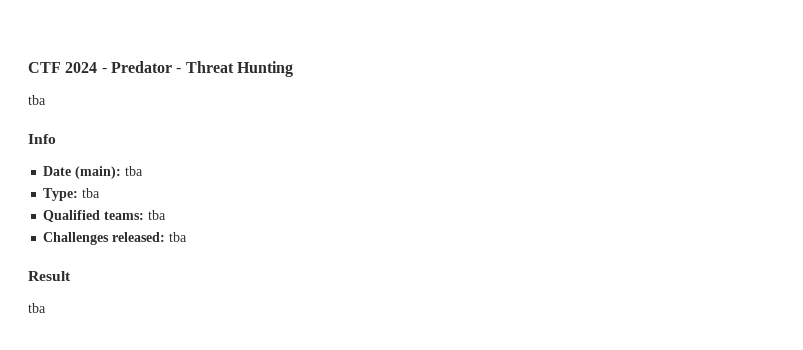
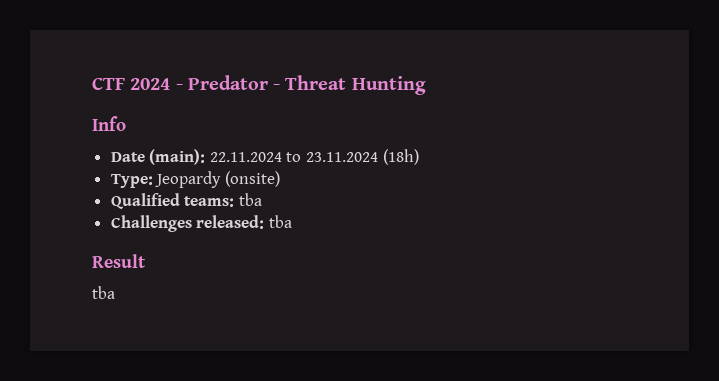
  CTF 2024 - Predator - Threat Hunting
- tba
- Date (main): tba
+ Date (main): 22.11.2024 to 23.11.2024 (18h)
- Type: tba
+ Type: Jeopardy (onsite)

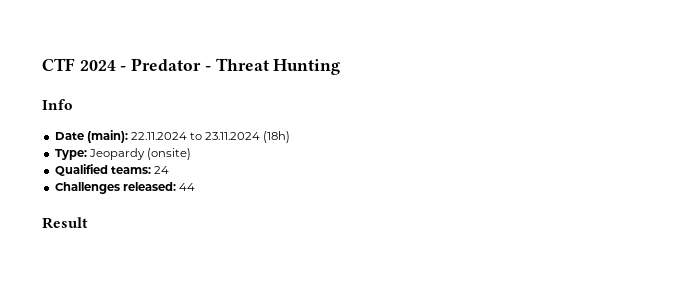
- Qualified teams: tba
+ Qualified teams: 24
- Challenges released: tba
+ Challenges released: 44
  Result
- tba

